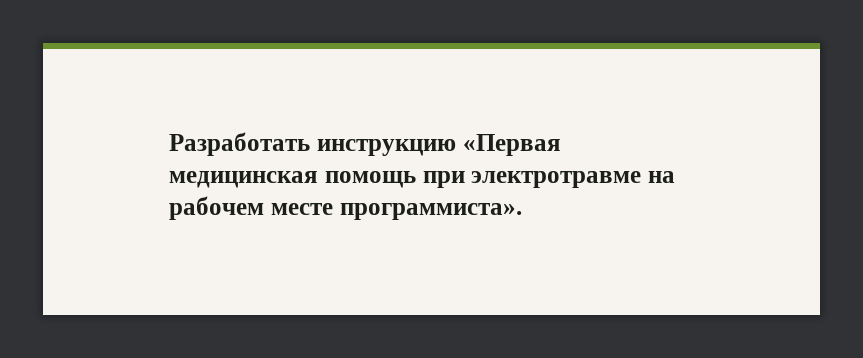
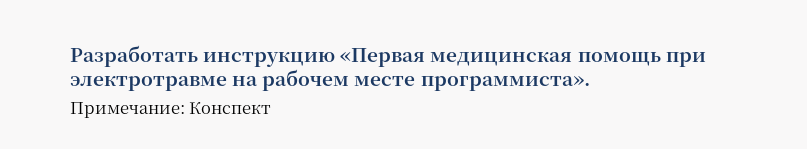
+ Примечание: Конспект

